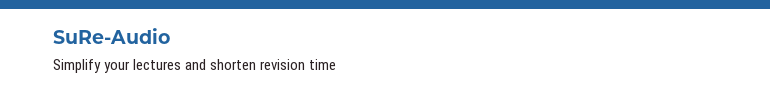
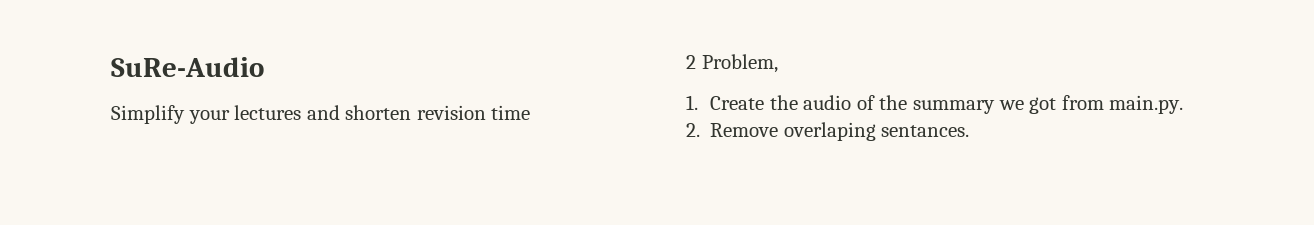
+ 2 Problem,
+ 1. Create the audio of the summary we got from main.py.
+ 2. Remove overlaping sentances.

